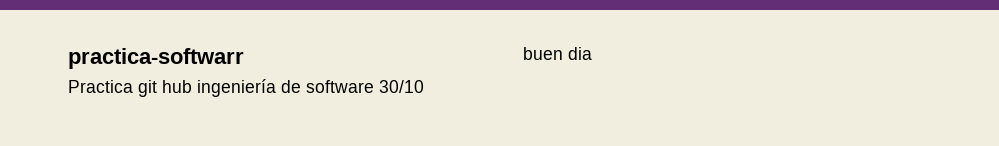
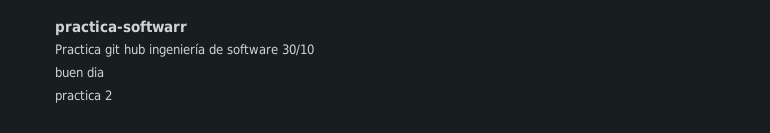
+ practica 2

